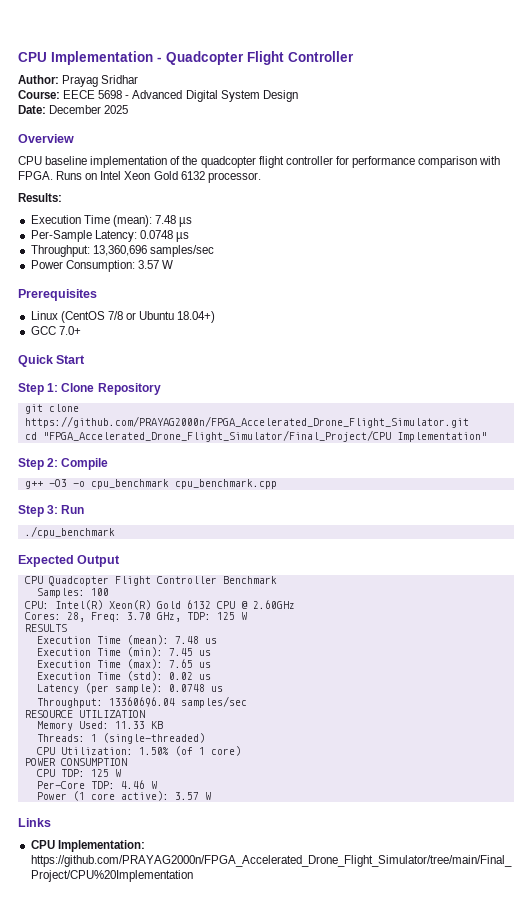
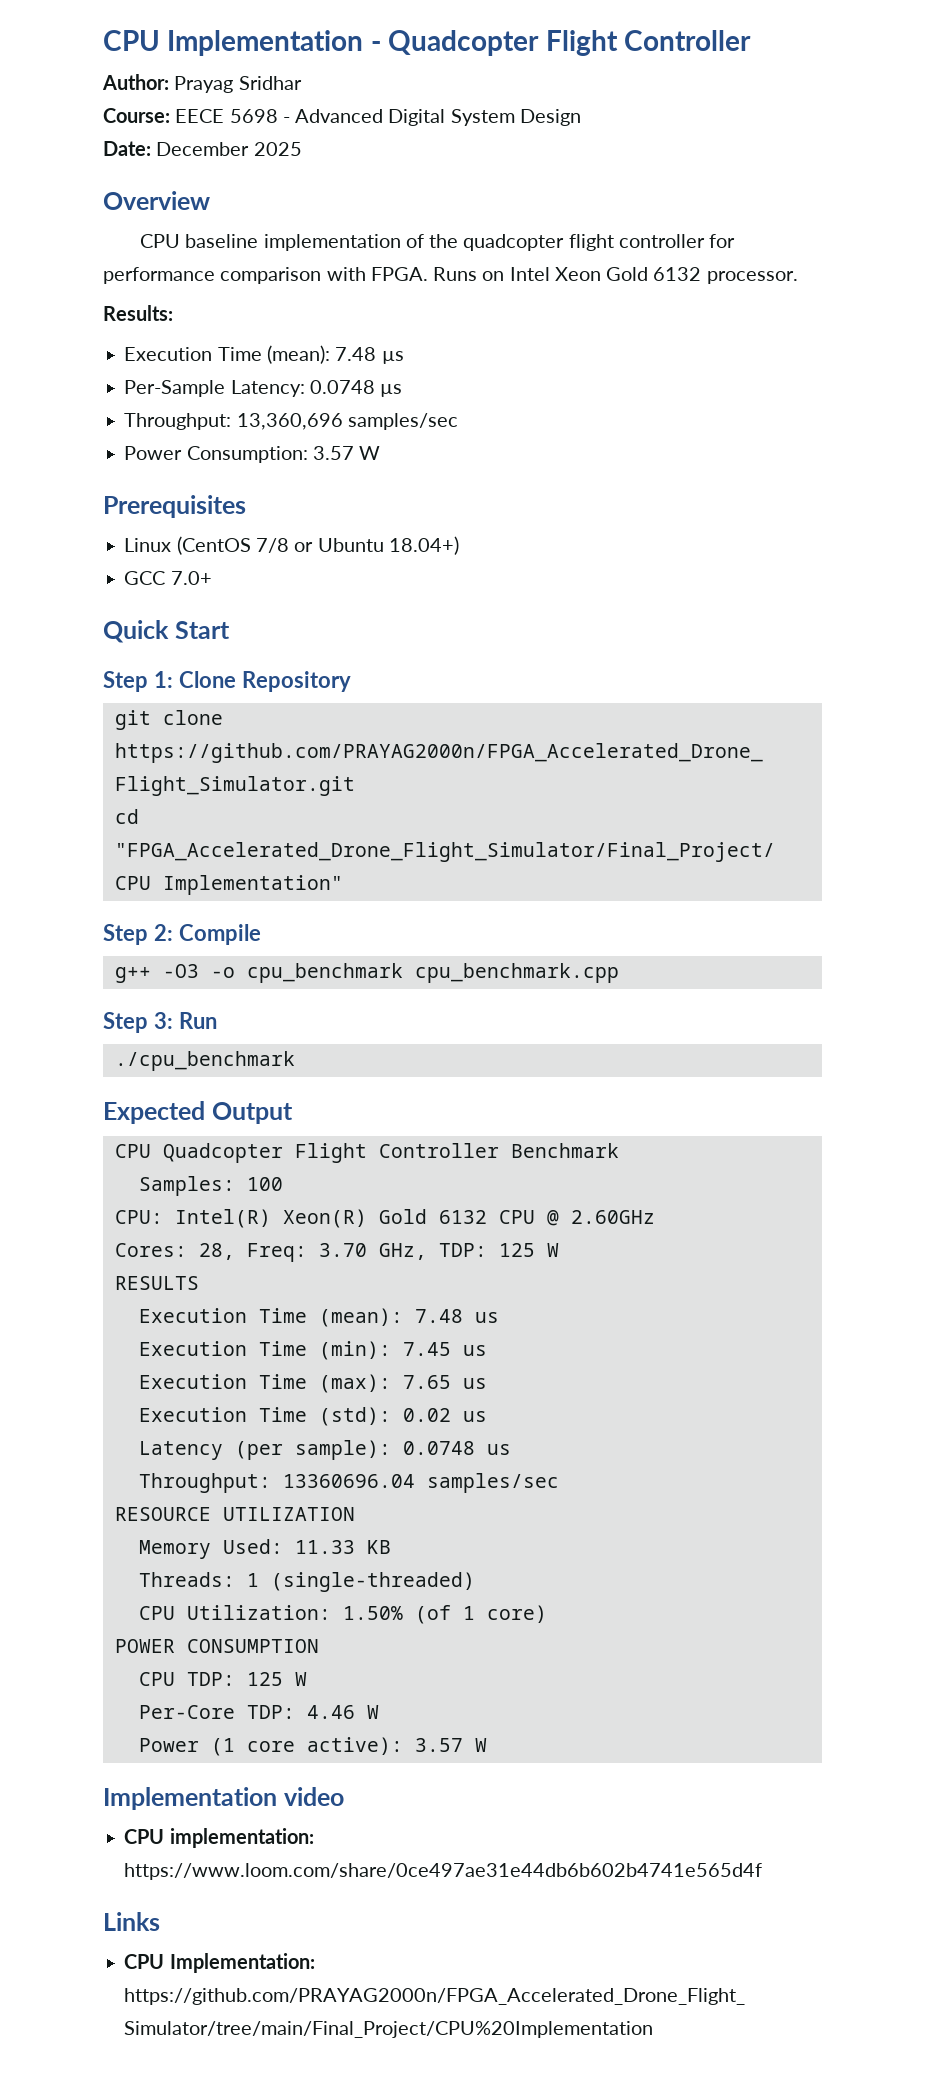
+ Implementation video
+ CPU implementation: https://www.loom.com/share/0ce497ae31e44db6b602b4741e565d4f

